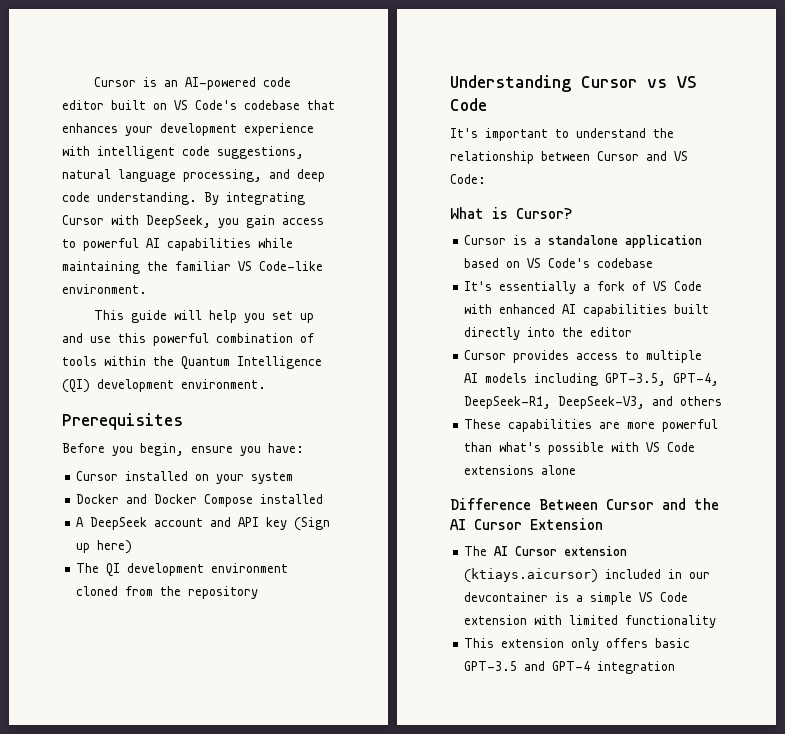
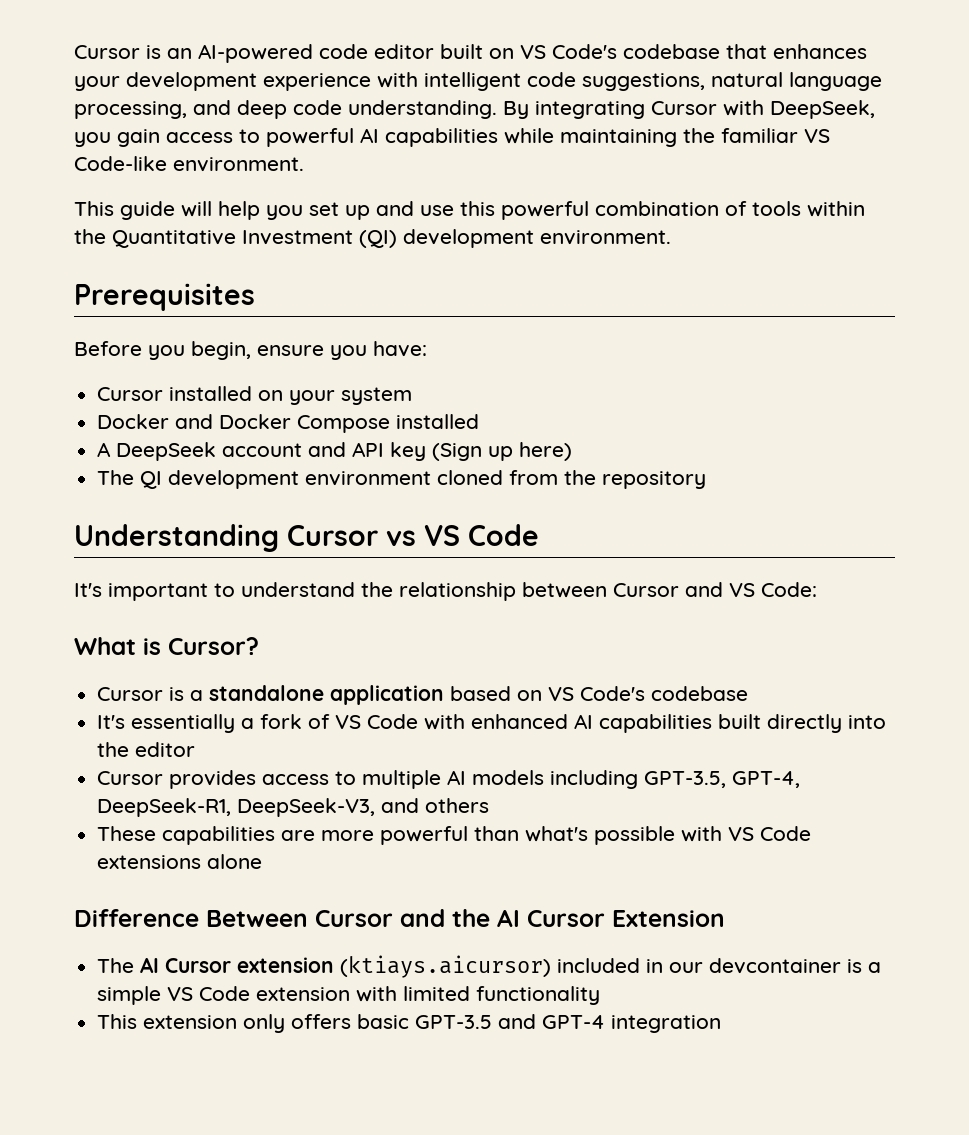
- This guide will help you set up and use this powerful combination of tools within the Quantum Intelligence (QI) development environment.
+ This guide will help you set up and use this powerful combination of tools within the Quantitative Investment (QI) development environment.

